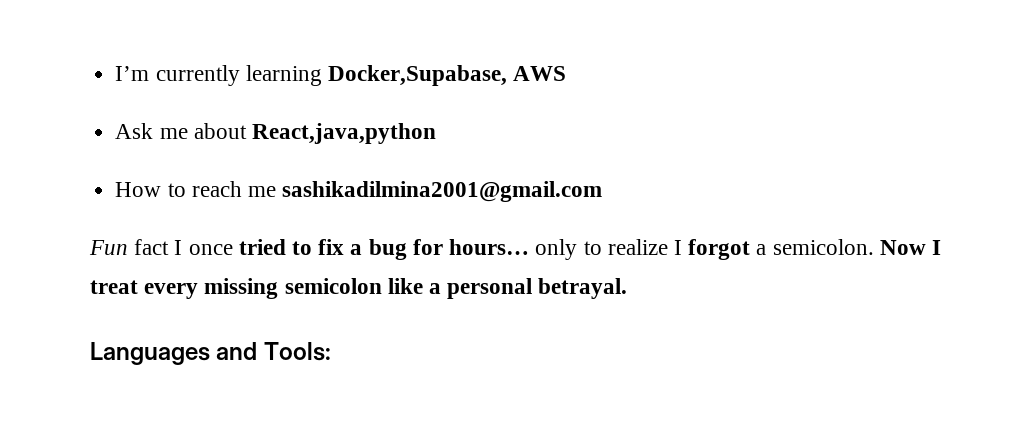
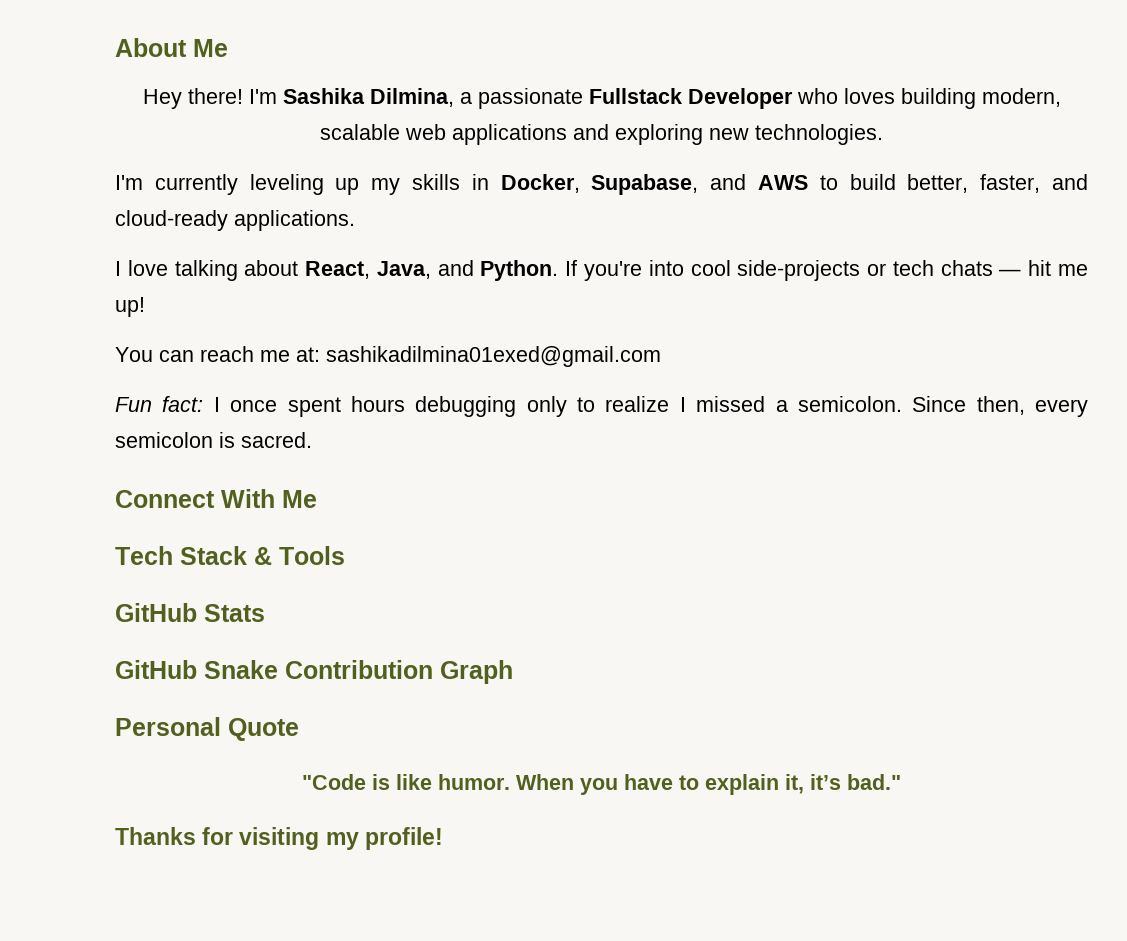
- I’m currently learning Docker,Supabase, AWS
- Ask me about React,java,python
- How to reach me sashikadilmina2001@gmail.com
+ About Me
+ Hey there! I'm Sashika Dilmina, a passionate Fullstack Developer who loves building modern, scalable web applications and exploring new technologies.
+ I'm currently leveling up my skills in Docker, Supabase, and AWS to build better, faster, and cloud-ready applications.
+ I love talking about React, Java, and Python. If you're into cool side-projects or tech chats — hit me up!
+ You can reach me at: sashikadilmina01exed@gmail.com
- Fun fact I once tried to fix a bug for hours… only to realize I forgot a semicolon.
+ Fun fact: I once spent hours debugging only to realize I missed a semicolon.
- Now I treat every missing semicolon like a personal betrayal.
- Languages and Tools:
+ Since then, every semicolon is sacred.
+ Connect With Me
+ Tech Stack & Tools
+ GitHub Stats
+ GitHub Snake Contribution Graph
+ Personal Quote
+ "Code is like humor. When you have to explain it, it’s bad."
+ Thanks for visiting my profile!

